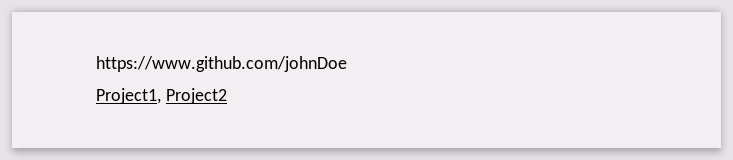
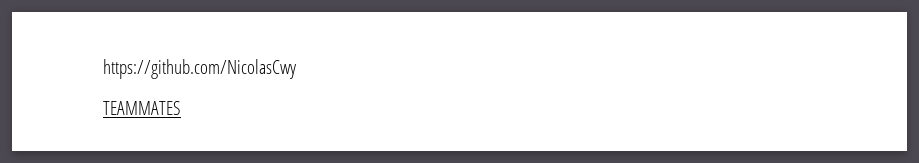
- https://www.github.com/johnDoe
- Project1, Project2
+ https://github.com/NicolasCwy
+ TEAMMATES

